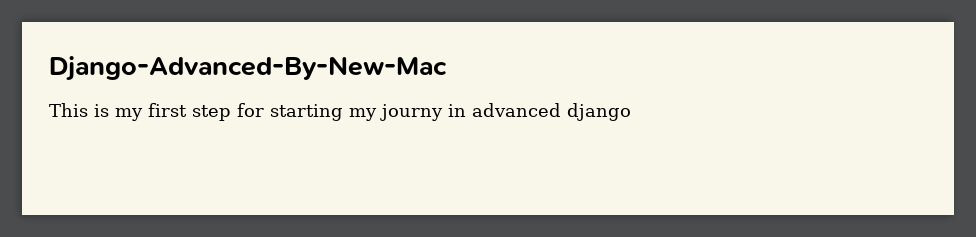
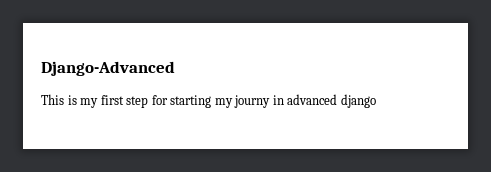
- Django-Advanced-By-New-Mac
+ Django-Advanced

